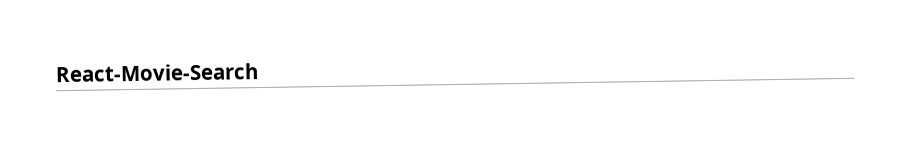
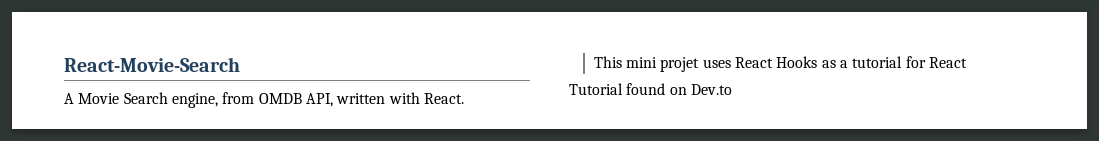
+ A Movie Search engine, from OMDB API, written with React.
+ This mini projet uses React Hooks as a tutorial for React
+ Tutorial found on Dev.to

